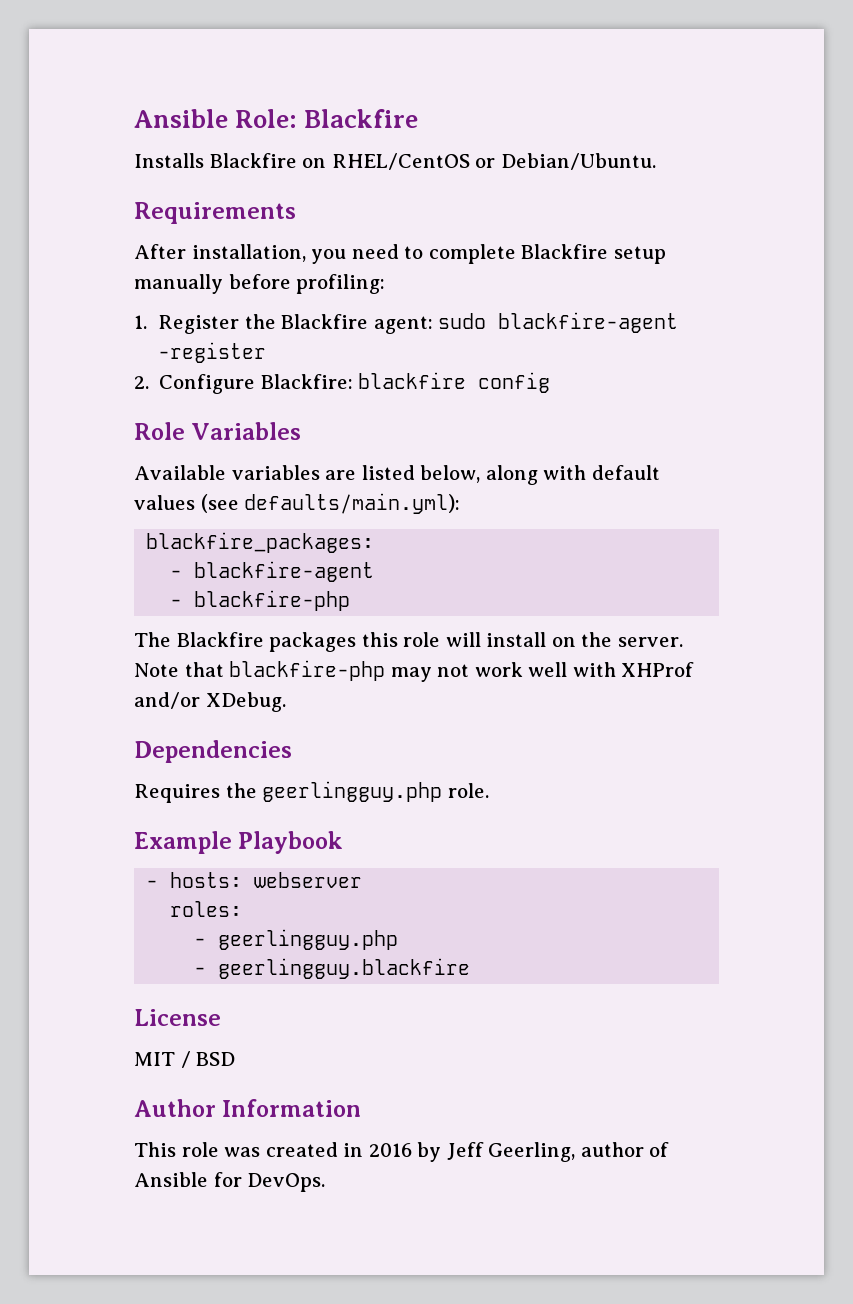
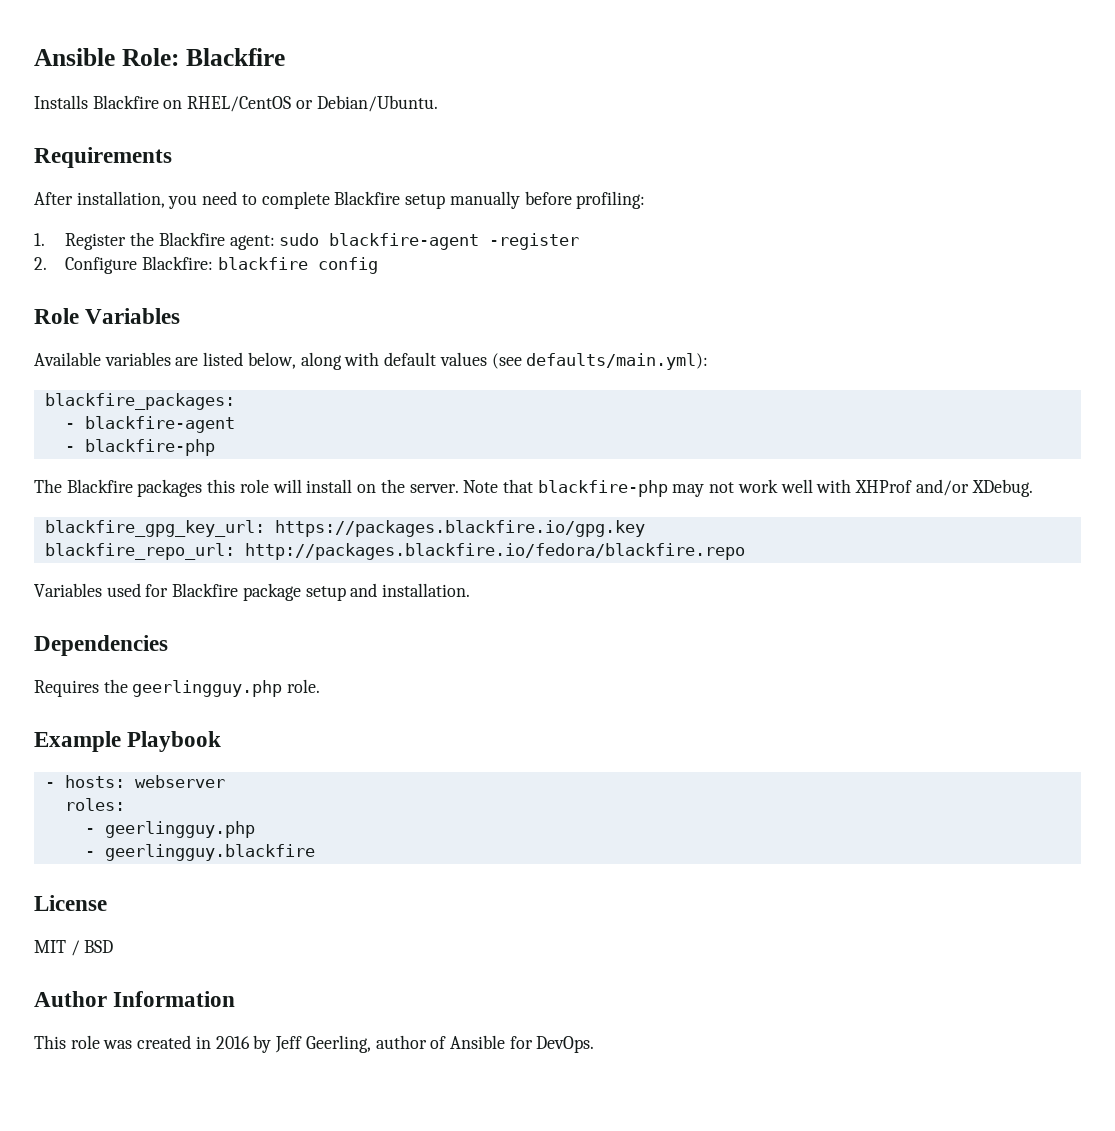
+ blackfire_gpg_key_url: https://packages.blackfire.io/gpg.key
+ blackfire_repo_url: http://packages.blackfire.io/fedora/blackfire.repo
+ Variables used for Blackfire package setup and installation.

